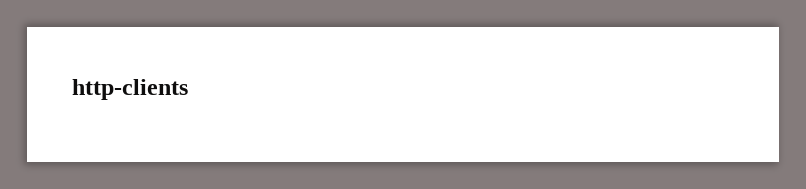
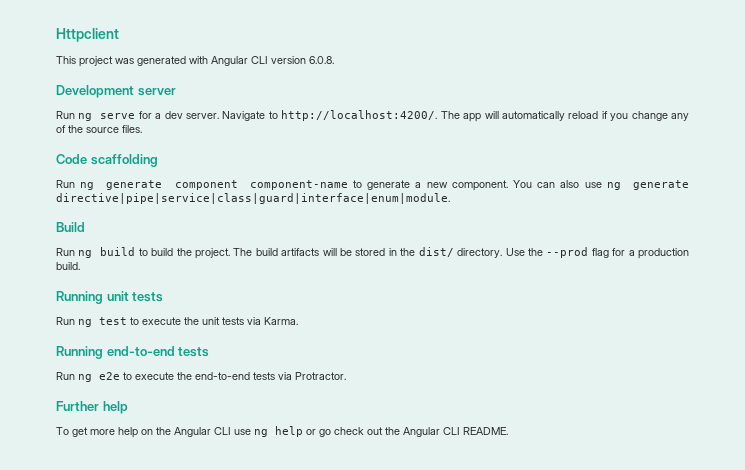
- http-clients
+ Httpclient
+ This project was generated with Angular CLI version 6.0.8.
+ Development server
+ Run ng serve for a dev server. Navigate to http://localhost:4200/. The app will automatically reload if you change any of the source files.
+ Code scaffolding
+ Run ng generate component component-name to generate a new component. You can also use ng generate directive|pipe|service|class|guard|interface|enum|module.
+ Build
+ Run ng build to build the project. The build artifacts will be stored in the dist/ directory. Use the --prod flag for a production build.
+ Running unit tests
+ Run ng test to execute the unit tests via Karma.
+ Running end-to-end tests
+ Run ng e2e to execute the end-to-end tests via Protractor.
+ Further help
+ To get more help on the Angular CLI use ng help or go check out the Angular CLI README.

